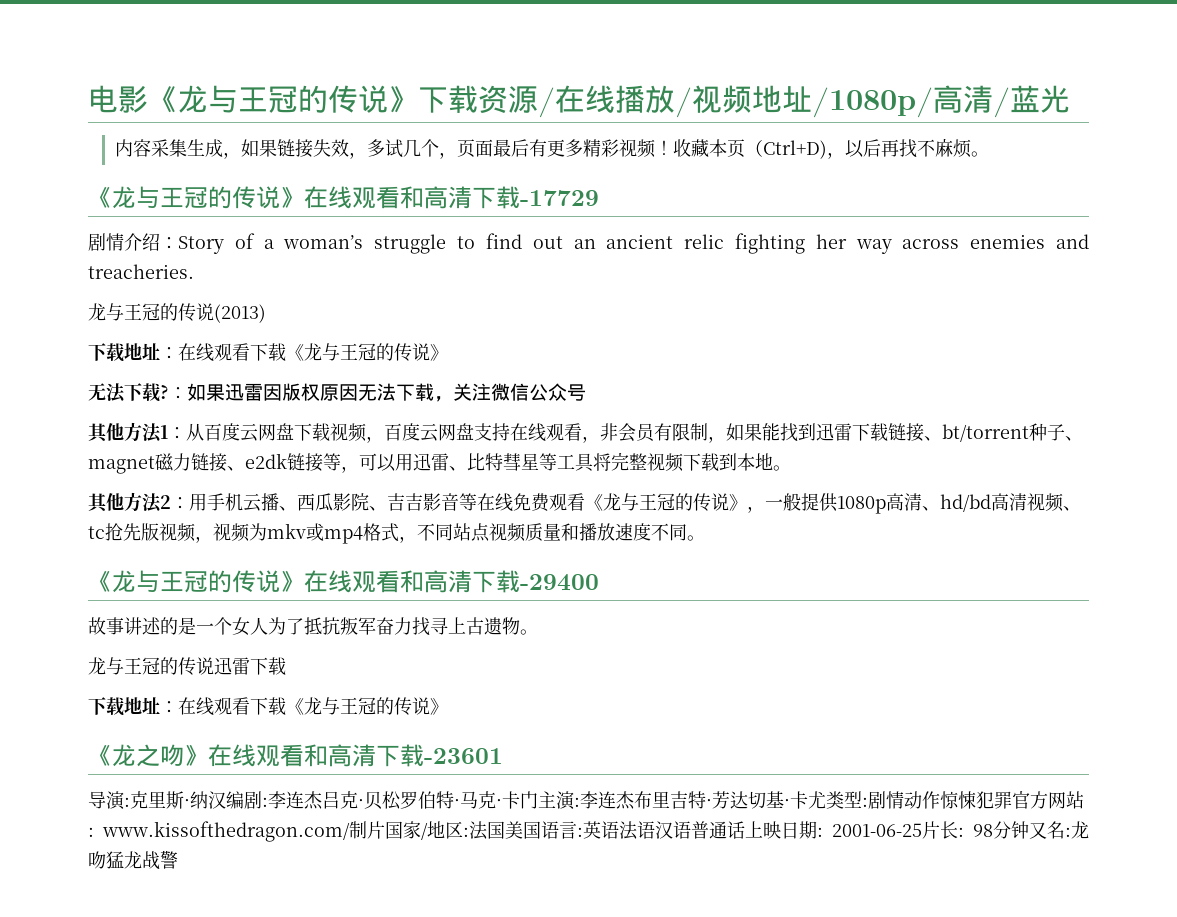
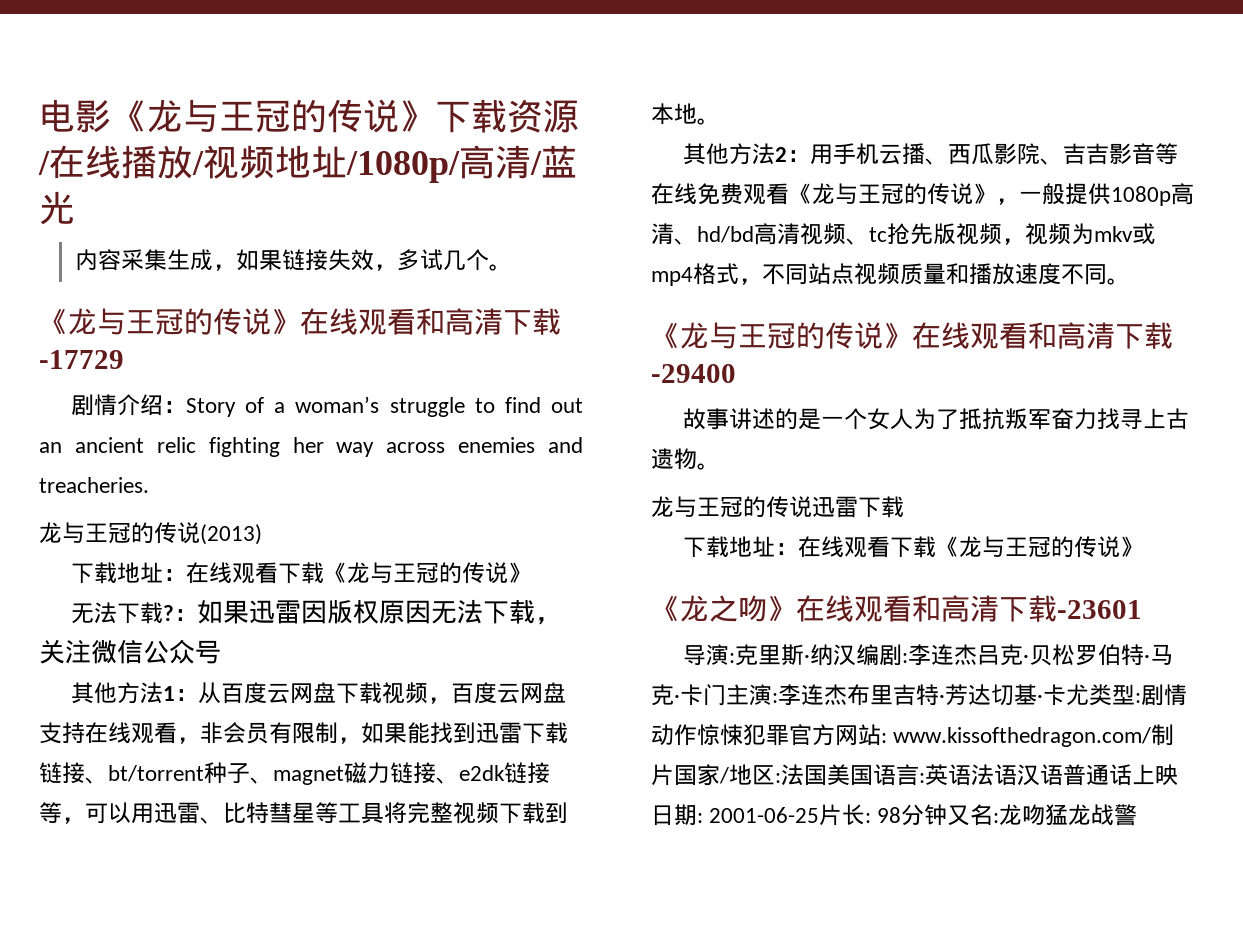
- 内容采集生成，如果链接失效，多试几个，页面最后有更多精彩视频！收藏本页（Ctrl+D)，以后再找不麻烦。
+ 内容采集生成，如果链接失效，多试几个。

